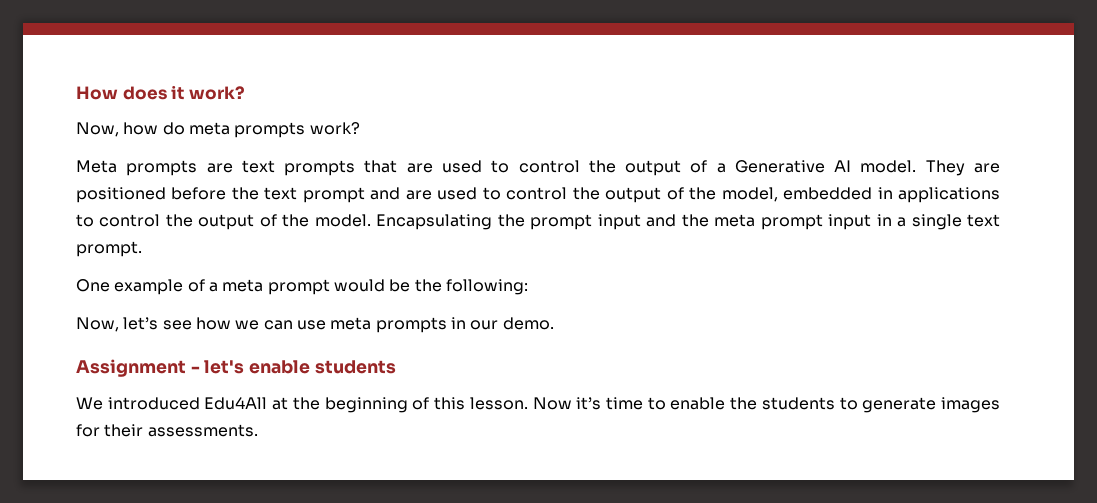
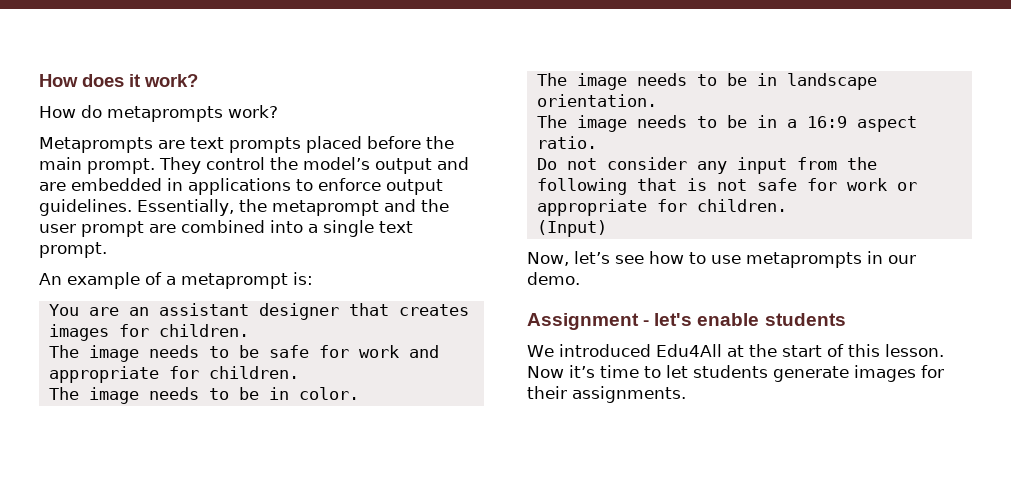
- Now, how do meta prompts work?
- Meta prompts are text prompts that are used to control the output of a Generative AI model. They are positioned before the text prompt and are used to control the output of the model, embedded in applications to control the output of the model. Encapsulating the prompt input and the meta prompt input in a single text prompt.
+ How do metaprompts work?
+ Metaprompts are text prompts placed before the main prompt. They control the model’s output and are embedded in applications to enforce output guidelines. Essentially, the metaprompt and the user prompt are combined into a single text prompt.
- One example of a meta prompt would be the following:
+ An example of a metaprompt is:
+ You are an assistant designer that creates images for children.
+ The image needs to be safe for work and appropriate for children.
+ The image needs to be in color.
+ The image needs to be in landscape orientation.
+ The image needs to be in a 16:9 aspect ratio.
+ Do not consider any input from the following that is not safe for work or appropriate for children.
+ (Input)
- Now, let’s see how we can use meta prompts in our demo.
+ Now, let’s see how to use metaprompts in our demo.
- We introduced Edu4All at the beginning of this lesson.
+ We introduced Edu4All at the start of this lesson.
- Now it’s time to enable the students to generate images for their assessments.
+ Now it’s time to let students generate images for their assignments.

